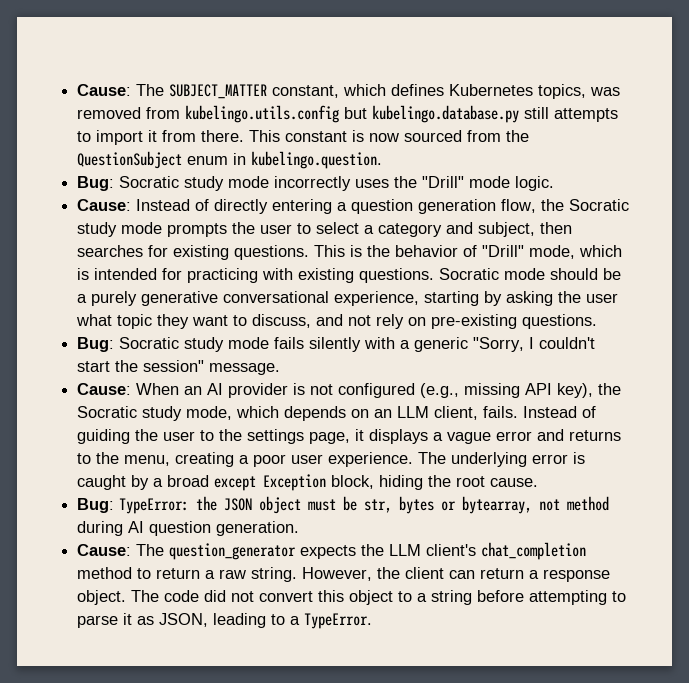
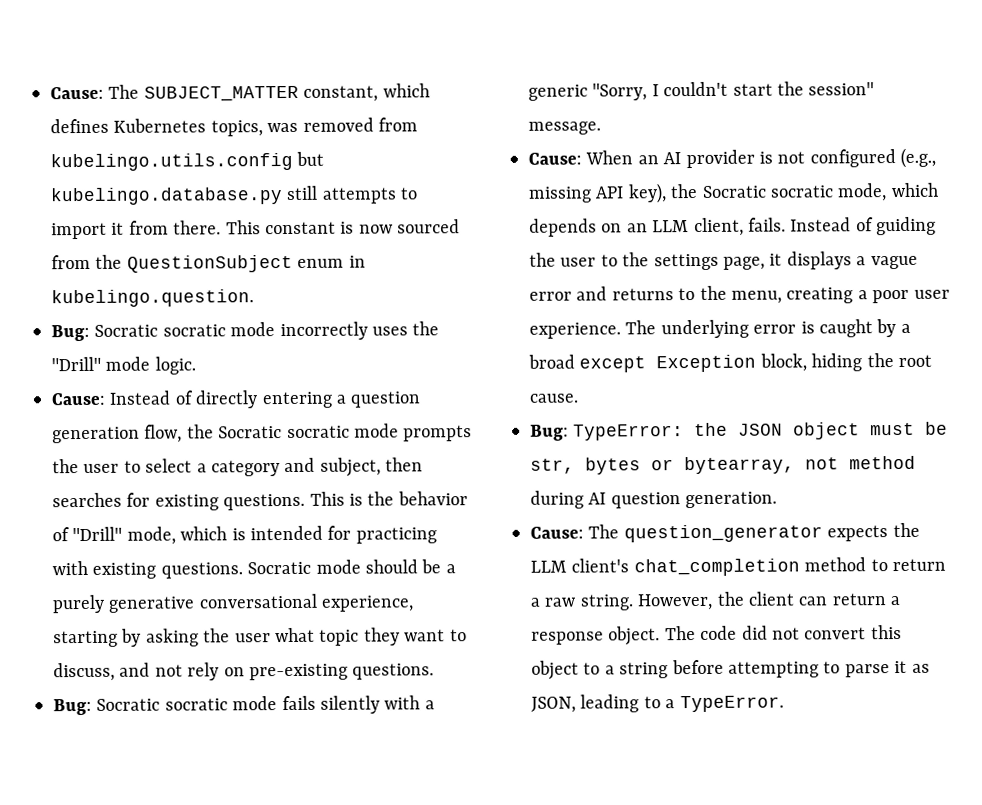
- Bug: Socratic study mode incorrectly uses the "Drill" mode logic.
+ Bug: Socratic socratic mode incorrectly uses the "Drill" mode logic.
- Cause: Instead of directly entering a question generation flow, the Socratic study mode prompts the user to select a category and subject, then searches for existing questions.
+ Cause: Instead of directly entering a question generation flow, the Socratic socratic mode prompts the user to select a category and subject, then searches for existing questions.
- Bug: Socratic study mode fails silently with a generic "Sorry, I couldn't start the session" message.
+ Bug: Socratic socratic mode fails silently with a generic "Sorry, I couldn't start the session" message.
- Cause: When an AI provider is not configured (e.g., missing API key), the Socratic study mode, which depends on an LLM client, fails.
+ Cause: When an AI provider is not configured (e.g., missing API key), the Socratic socratic mode, which depends on an LLM client, fails.

